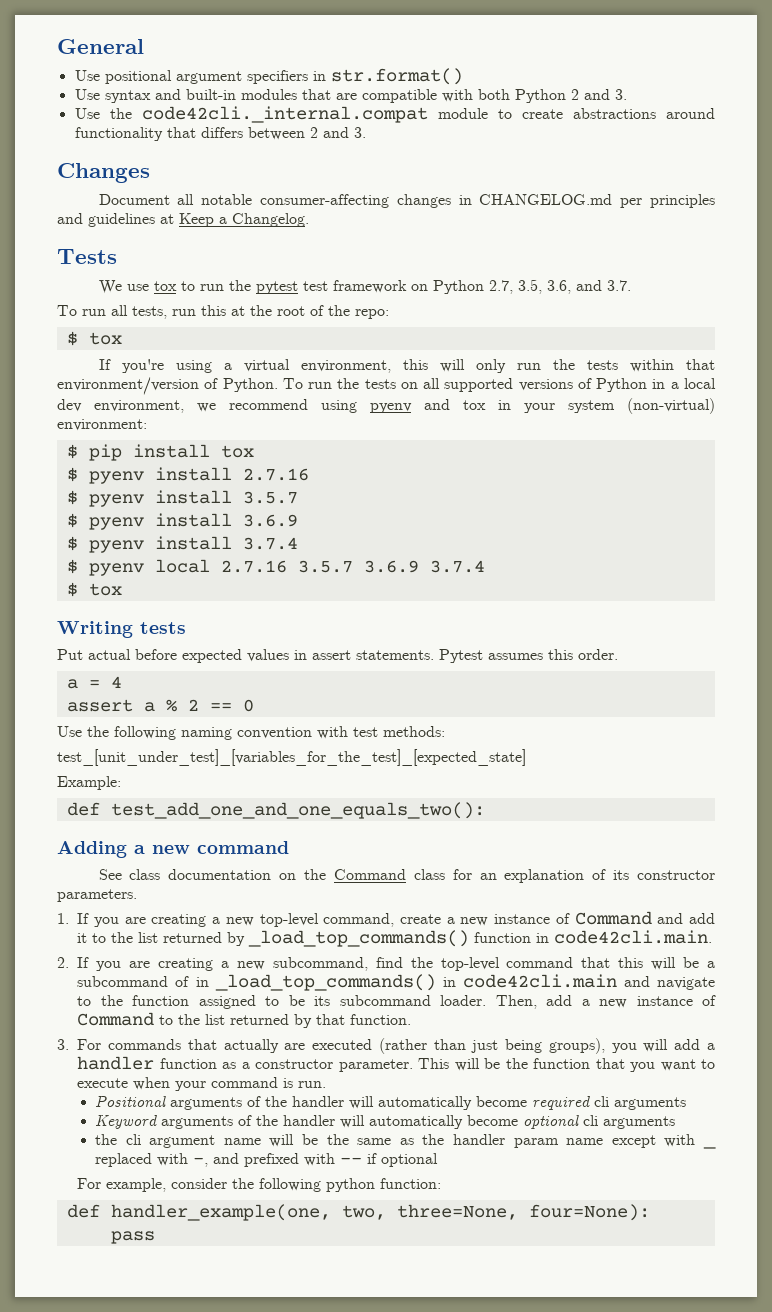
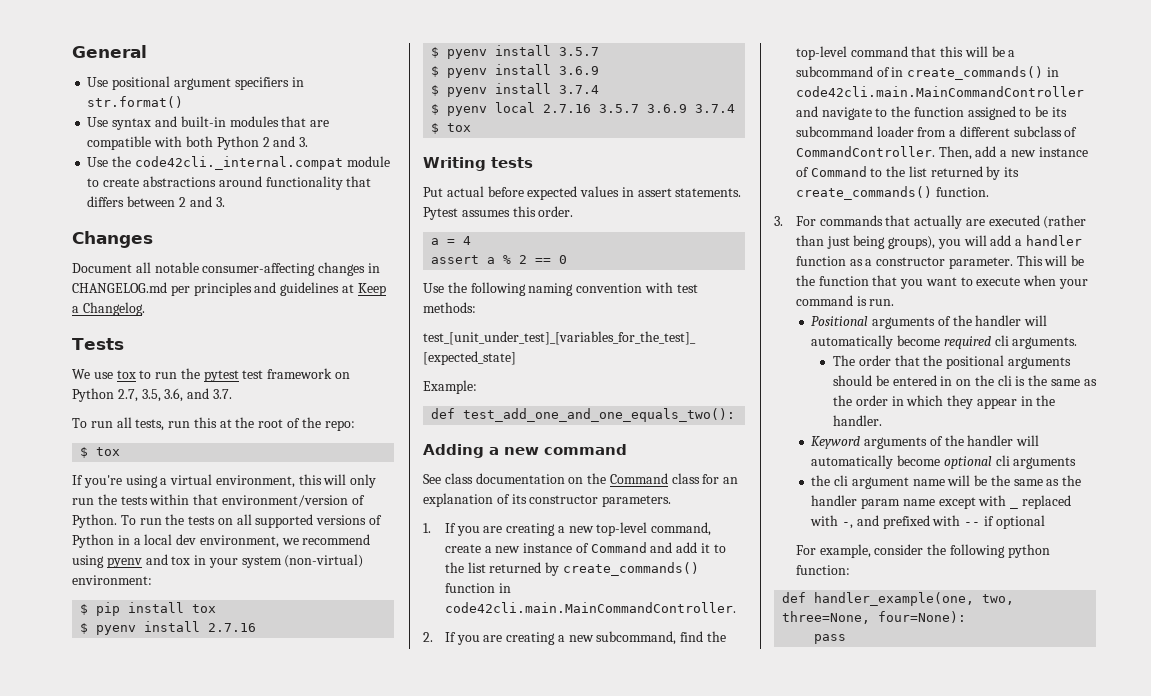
- 1. If you are creating a new top-level command, create a new instance of Command and add it to the list returned by _load_top_commands() function in code42cli.main.
+ 1. If you are creating a new top-level command, create a new instance of Command and add it to the list returned by create_commands() function in code42cli.main.MainCommandController.
- 2. If you are creating a new subcommand, find the top-level command that this will be a subcommand of in _load_top_commands() in code42cli.main and navigate to the function assigned to be its subcommand loader.
+ 2. If you are creating a new subcommand, find the top-level command that this will be a subcommand of in create_commands() in code42cli.main.MainCommandController and navigate to the function assigned to be its subcommand loader from a different subclass of CommandController.
- Then, add a new instance of Command to the list returned by that function.
+ Then, add a new instance of Command to the list returned by its create_commands() function.
- Positional arguments of the handler will automatically become required cli arguments
+ Positional arguments of the handler will automatically become required cli arguments.
+ The order that the positional arguments should be entered in on the cli is the same as the order in which they appear in the handler.

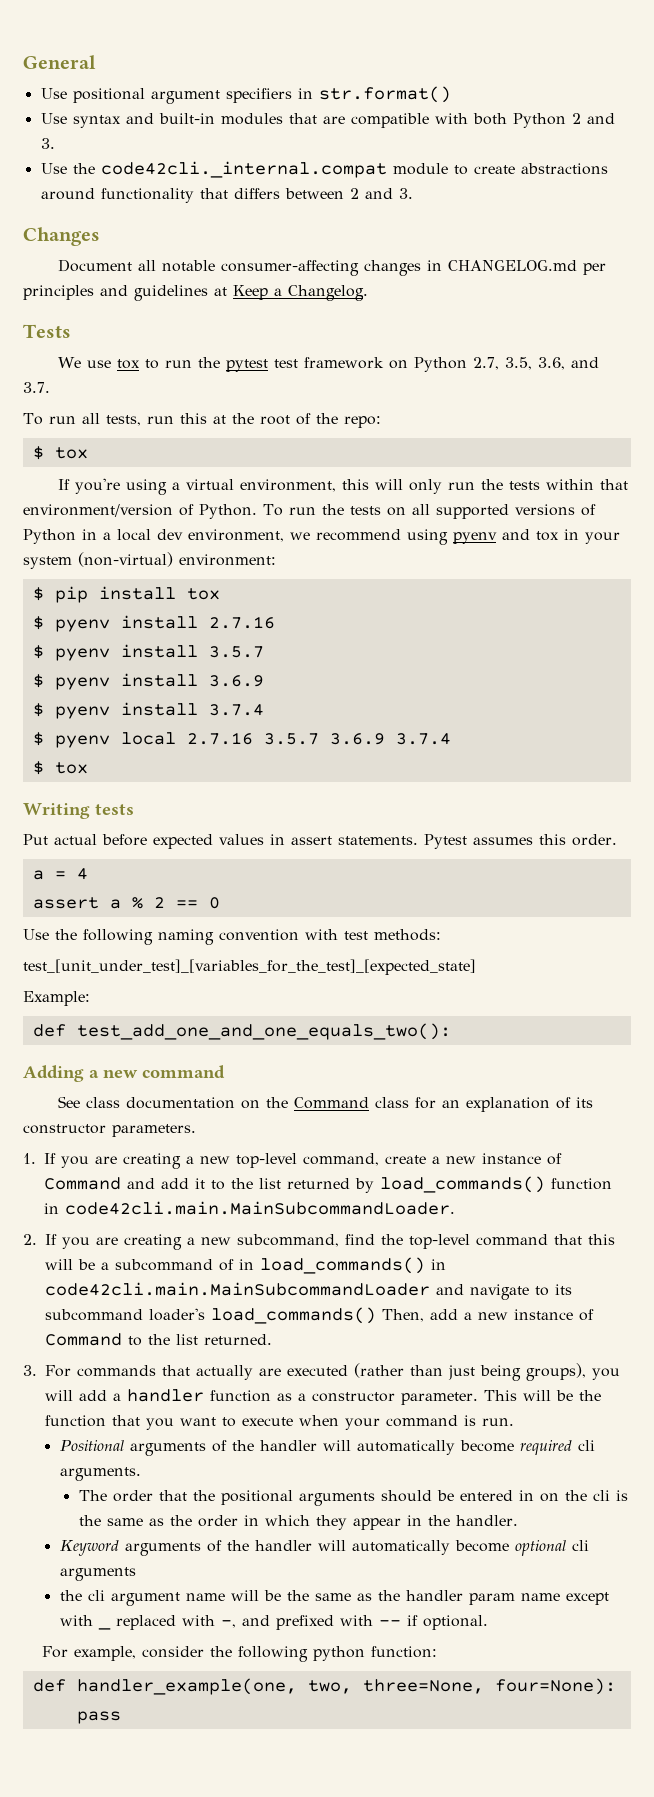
- 1. If you are creating a new top-level command, create a new instance of Command and add it to the list returned by create_commands() function in code42cli.main.MainCommandController.
+ 1. If you are creating a new top-level command, create a new instance of Command and add it to the list returned by load_commands() function in code42cli.main.MainSubcommandLoader.
- 2. If you are creating a new subcommand, find the top-level command that this will be a subcommand of in create_commands() in code42cli.main.MainCommandController and navigate to the function assigned to be its subcommand loader from a different subclass of CommandController. Then, add a new instance of Command to the list returned by its create_commands() function.
+ 2. If you are creating a new subcommand, find the top-level command that this will be a subcommand of in load_commands() in code42cli.main.MainSubcommandLoader and navigate to its subcommand loader's load_commands() Then, add a new instance of Command to the list returned.
- the cli argument name will be the same as the handler param name except with _ replaced with -, and prefixed with -- if optional
+ the cli argument name will be the same as the handler param name except with _ replaced with -, and prefixed with -- if optional.

